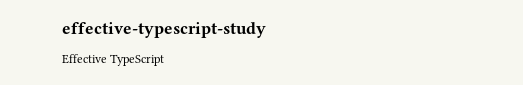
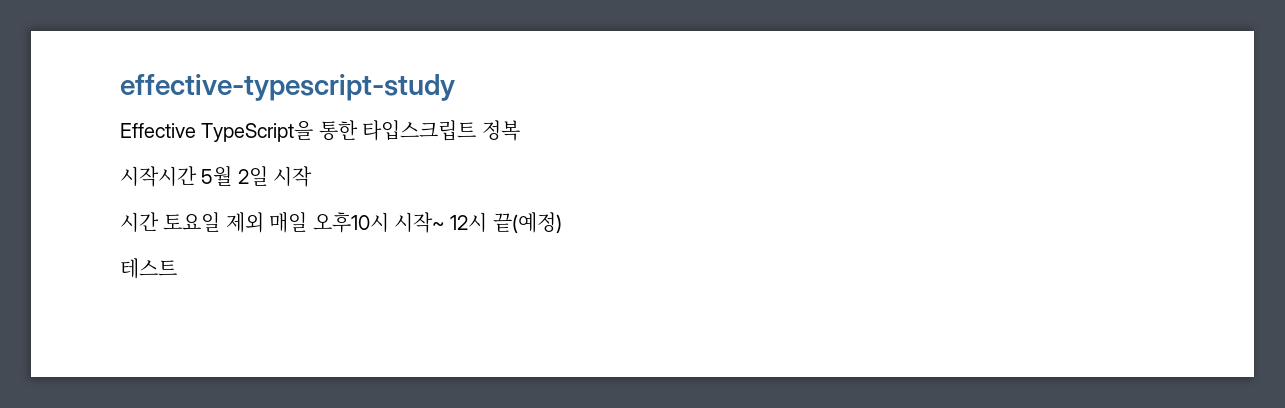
- Effective TypeScript
+ Effective TypeScript을 통한 타입스크립트 정복
+ 시작시간 5월 2일 시작
+ 시간 토요일 제외 매일 오후10시 시작~ 12시 끝(예정)
+ 테스트

